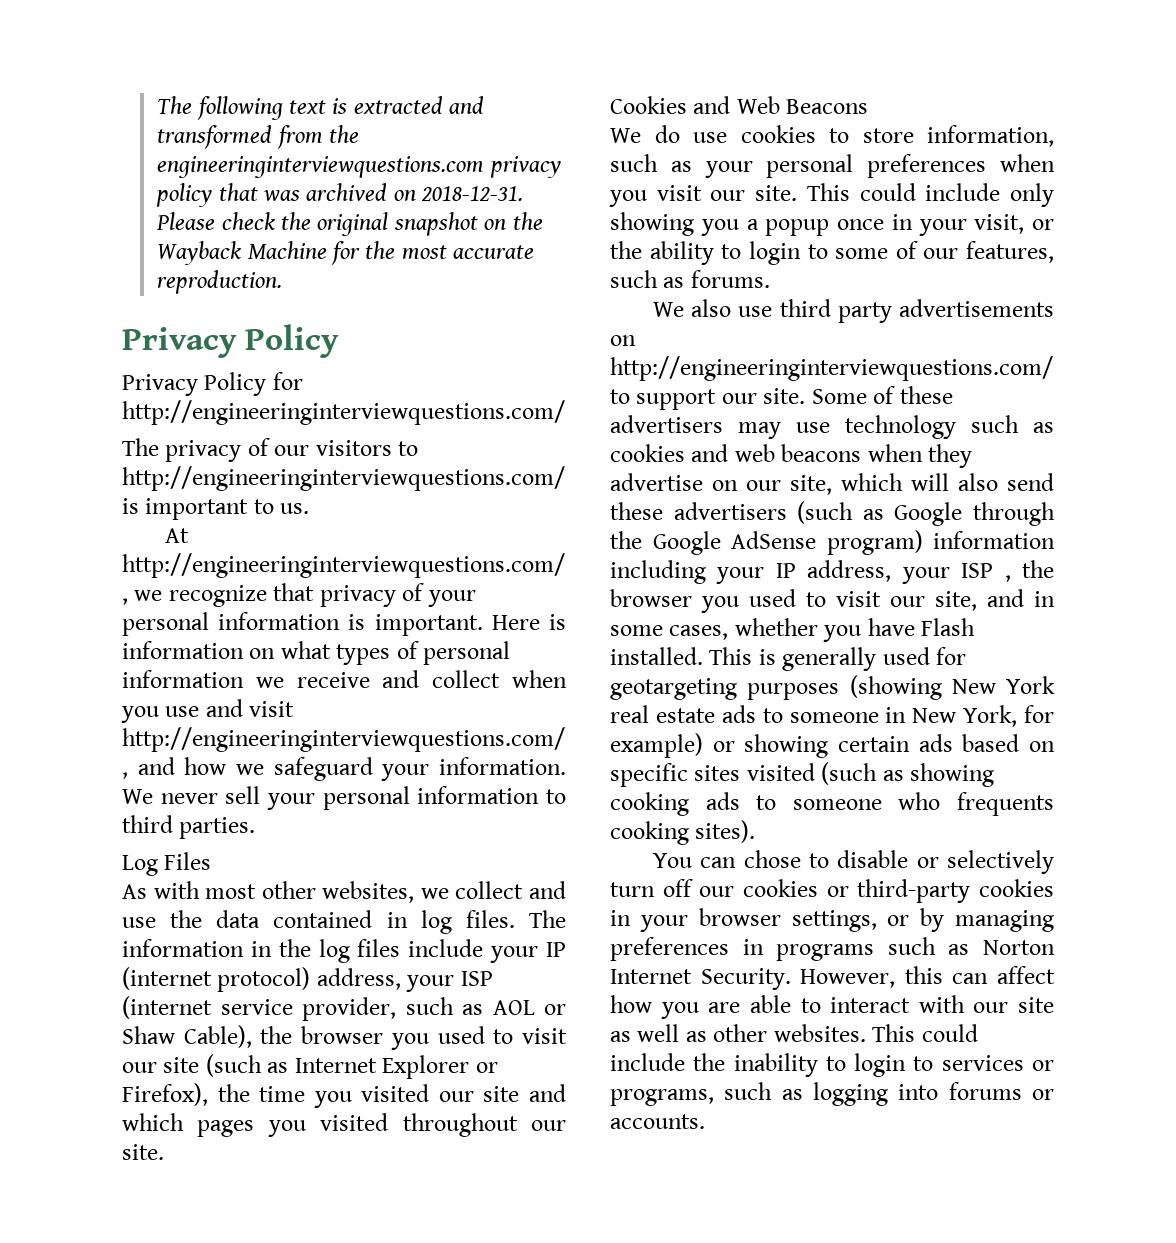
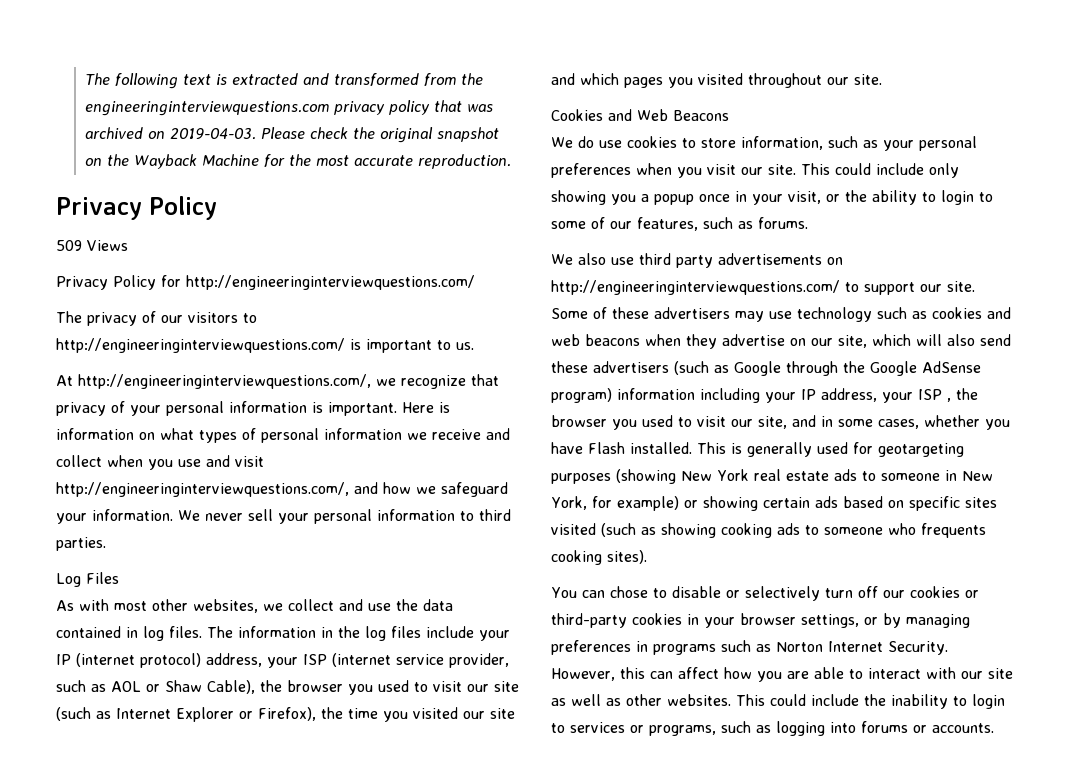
- The following text is extracted and transformed from the engineeringinterviewquestions.com privacy policy that was archived on 2018-12-31.
+ The following text is extracted and transformed from the engineeringinterviewquestions.com privacy policy that was archived on 2019-04-03.
+ 509 Views

